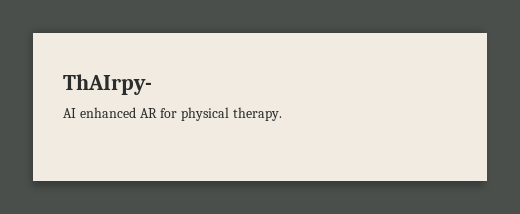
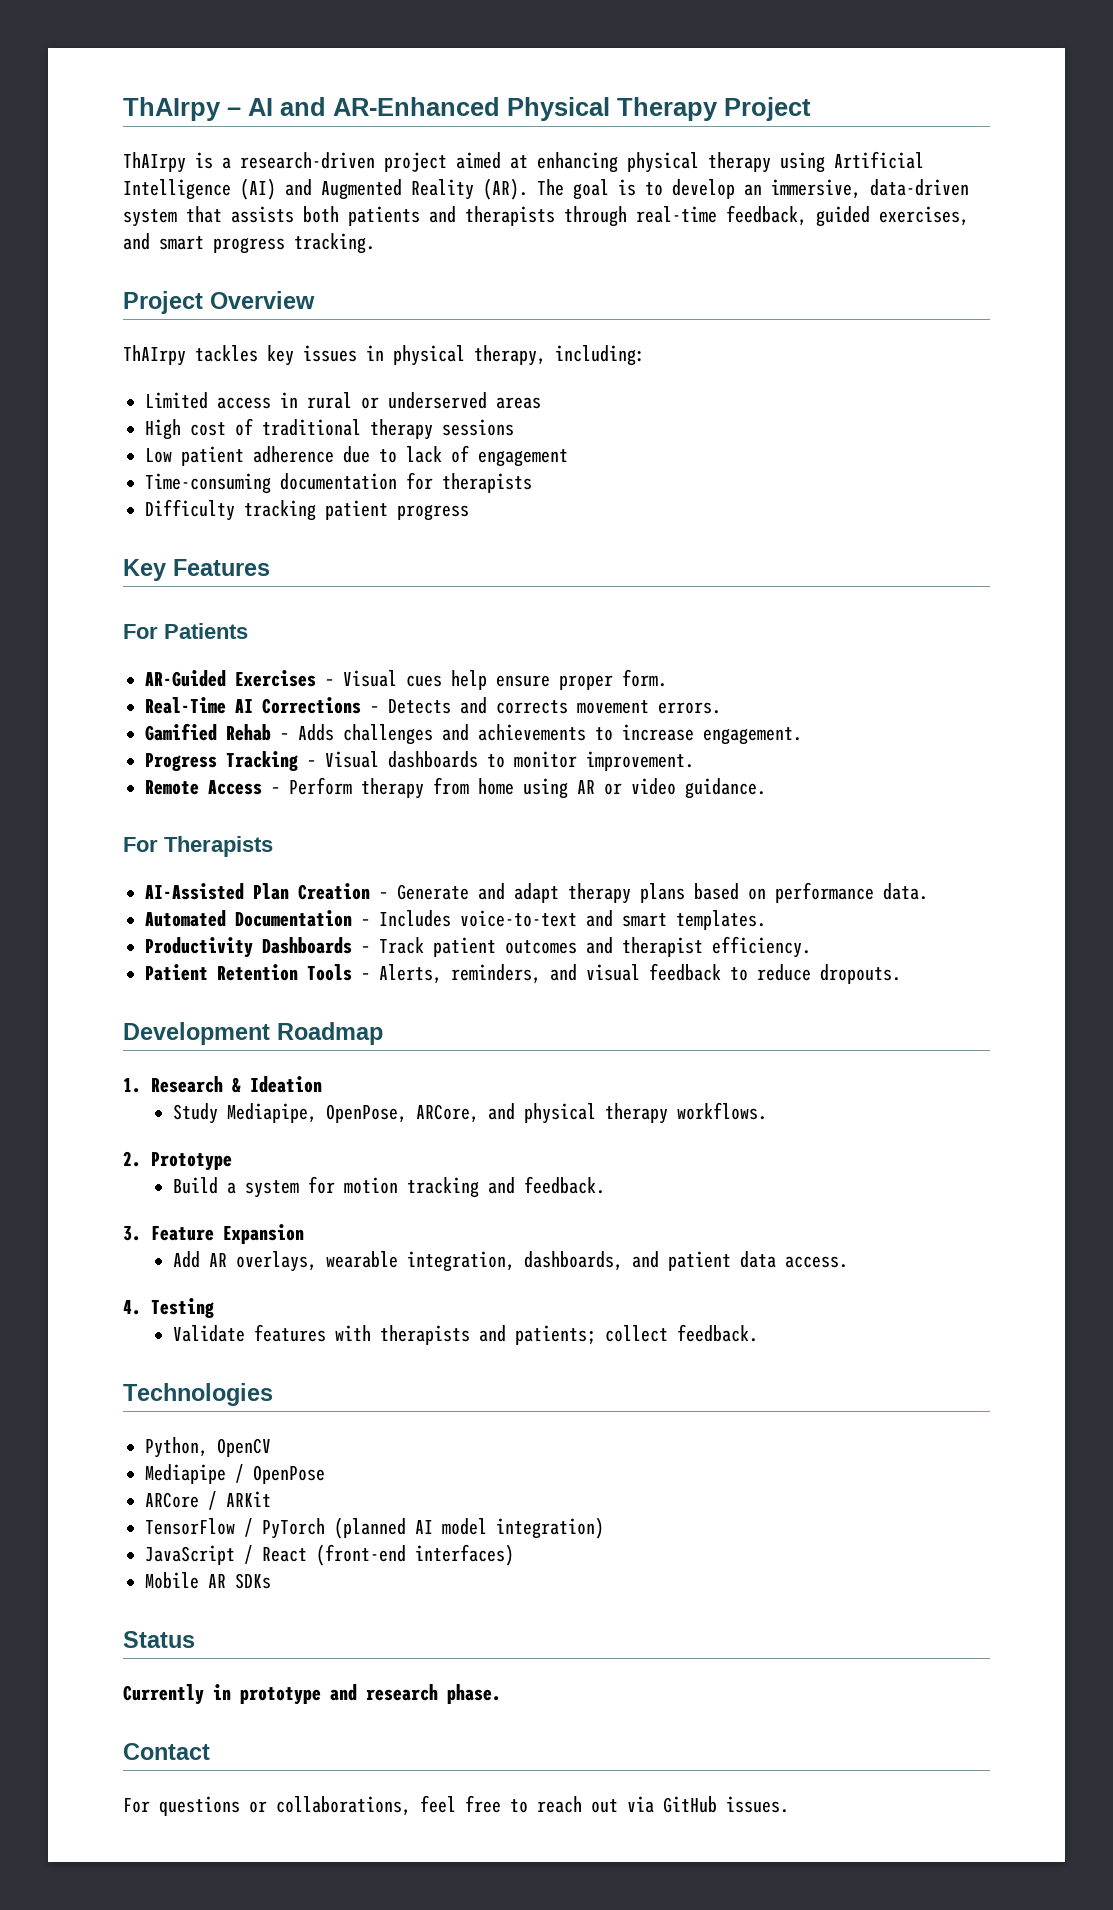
- ThAIrpy-
- AI enhanced AR for physical therapy.
+ ThAIrpy – AI and AR-Enhanced Physical Therapy Project
+ ThAIrpy is a research-driven project aimed at enhancing physical therapy using Artificial Intelligence (AI) and Augmented Reality (AR). The goal is to develop an immersive, data-driven system that assists both patients and therapists through real-time feedback, guided exercises, and smart progress tracking.
+ Project Overview
+ ThAIrpy tackles key issues in physical therapy, including:
+ Limited access in rural or underserved areas
+ High cost of traditional therapy sessions
+ Low patient adherence due to lack of engagement
+ Time-consuming documentation for therapists
+ Difficulty tracking patient progress
+ Key Features
+ For Patients
+ AR-Guided Exercises – Visual cues help ensure proper form.
+ Real-Time AI Corrections – Detects and corrects movement errors.
+ Gamified Rehab – Adds challenges and achievements to increase engagement.
+ Progress Tracking – Visual dashboards to monitor improvement.
+ Remote Access – Perform therapy from home using AR or video guidance.
+ For Therapists
+ AI-Assisted Plan Creation – Generate and adapt therapy plans based on performance data.
+ Automated Documentation – Includes voice-to-text and smart templates.
+ Productivity Dashboards – Track patient outcomes and therapist efficiency.
+ Patient Retention Tools – Alerts, reminders, and visual feedback to reduce dropouts.
+ Development Roadmap
+ 1. Research & Ideation
+ Study Mediapipe, OpenPose, ARCore, and physical therapy workflows.
+ 2. Prototype
+ Build a system for motion tracking and feedback.
+ 3. Feature Expansion
+ Add AR overlays, wearable integration, dashboards, and patient data access.
+ 4. Testing
+ Validate features with therapists and patients; collect feedback.
+ Technologies
+ Python, OpenCV
+ Mediapipe / OpenPose
+ ARCore / ARKit
+ TensorFlow / PyTorch (planned AI model integration)
+ JavaScript / React (front-end interfaces)
+ Mobile AR SDKs
+ Status
+ Currently in prototype and research phase.
+ Contact
+ For questions or collaborations, feel free to reach out via GitHub issues.

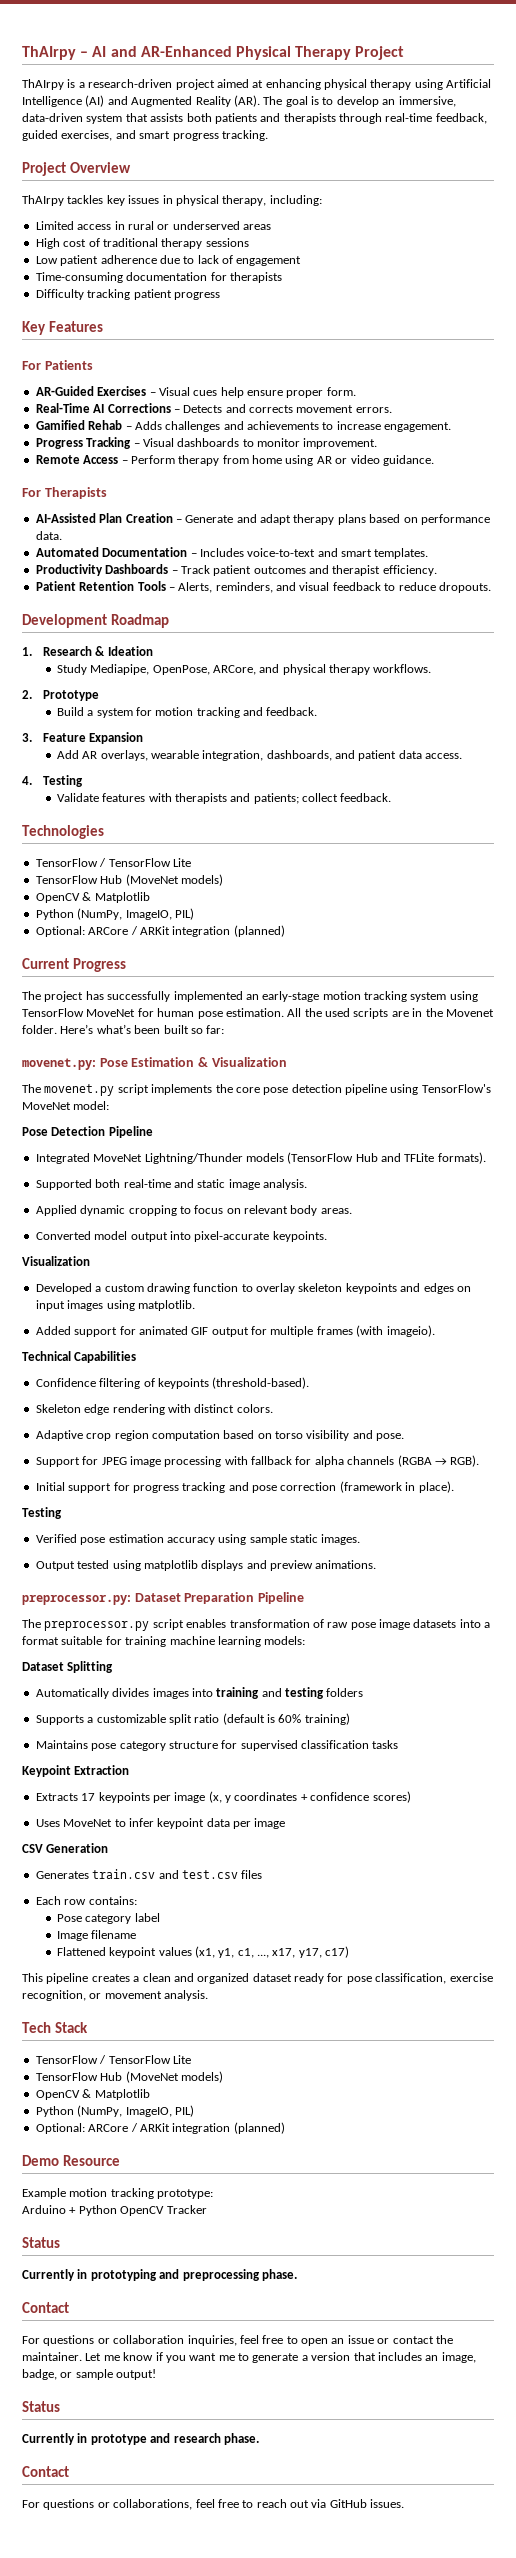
  Technologies
- Python, OpenCV
- Mediapipe / OpenPose
- ARCore / ARKit
- TensorFlow / PyTorch (planned AI model integration)
- JavaScript / React (front-end interfaces)
- Mobile AR SDKs
+ TensorFlow / TensorFlow Lite
+ TensorFlow Hub (MoveNet models)
+ OpenCV & Matplotlib
+ Python (NumPy, ImageIO, PIL)
+ Optional: ARCore / ARKit integration (planned)
+ Current Progress
+ The project has successfully implemented an early-stage motion tracking system using TensorFlow MoveNet for human pose estimation. All the used scripts are in the Movenet folder. Here’s what’s been built so far:
+ movenet.py: Pose Estimation & Visualization
+ The movenet.py script implements the core pose detection pipeline using TensorFlow's MoveNet model:
+ Pose Detection Pipeline
+ Integrated MoveNet Lightning/Thunder models (TensorFlow Hub and TFLite formats).
+ Supported both real-time and static image analysis.
+ Applied dynamic cropping to focus on relevant body areas.
+ Converted model output into pixel-accurate keypoints.
+ Visualization
+ Developed a custom drawing function to overlay skeleton keypoints and edges on input images using matplotlib.
+ Added support for animated GIF output for multiple frames (with imageio).
+ Technical Capabilities
+ Confidence filtering of keypoints (threshold-based).
+ Skeleton edge rendering with distinct colors.
+ Adaptive crop region computation based on torso visibility and pose.
+ Support for JPEG image processing with fallback for alpha channels (RGBA → RGB).
+ Initial support for progress tracking and pose correction (framework in place).
+ Testing
+ Verified pose estimation accuracy using sample static images.
+ Output tested using matplotlib displays and preview animations.
+ preprocessor.py: Dataset Preparation Pipeline
+ The preprocessor.py script enables transformation of raw pose image datasets into a format suitable for training machine learning models:
+ Dataset Splitting
+ Automatically divides images into training and testing folders
+ Supports a customizable split ratio (default is 60% training)
+ Maintains pose category structure for supervised classification tasks
+ Keypoint Extraction
+ Extracts 17 keypoints per image (x, y coordinates + confidence scores)
+ Uses MoveNet to infer keypoint data per image
+ CSV Generation
+ Generates train.csv and test.csv files
+ Each row contains:
+ Pose category label
+ Image filename
+ Flattened keypoint values (x1, y1, c1, ..., x17, y17, c17)
+ This pipeline creates a clean and organized dataset ready for pose classification, exercise recognition, or movement analysis.
+ Tech Stack
+ TensorFlow / TensorFlow Lite
+ TensorFlow Hub (MoveNet models)
+ OpenCV & Matplotlib
+ Python (NumPy, ImageIO, PIL)
+ Optional: ARCore / ARKit integration (planned)
+ Demo Resource
+ Example motion tracking prototype:
+ Arduino + Python OpenCV Tracker
+ Status
+ Currently in prototyping and preprocessing phase.
+ Contact
+ For questions or collaboration inquiries, feel free to open an issue or contact the maintainer. Let me know if you want me to generate a version that includes an image, badge, or sample output!

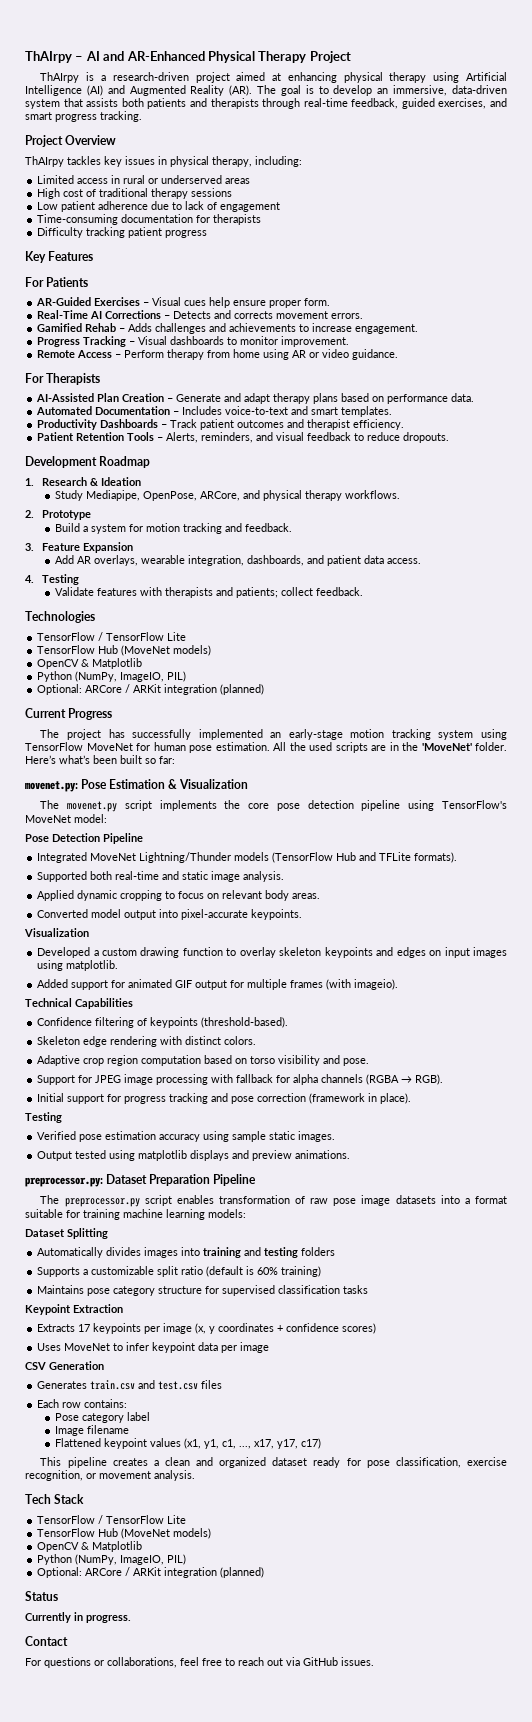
- All the used scripts are in the Movenet folder.
+ All the used scripts are in the 'MoveNet' folder.
- Demo Resource
- Example motion tracking prototype:
- Arduino + Python OpenCV Tracker
  Status
- Currently in prototyping and preprocessing phase.
- Contact
- For questions or collaboration inquiries, feel free to open an issue or contact the maintainer. Let me know if you want me to generate a version that includes an image, badge, or sample output!
- Status
- Currently in prototype and research phase.
+ Currently in progress.

